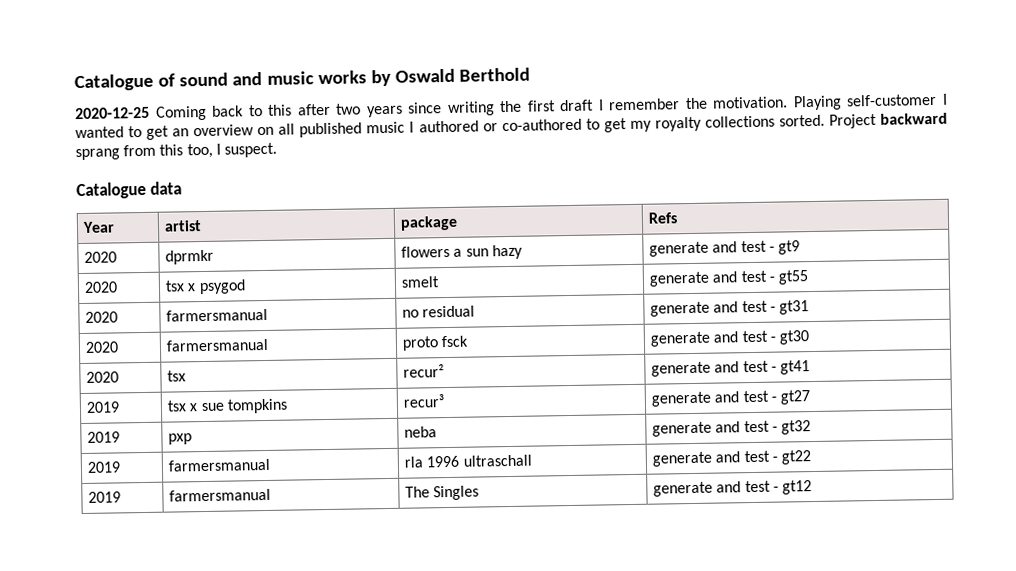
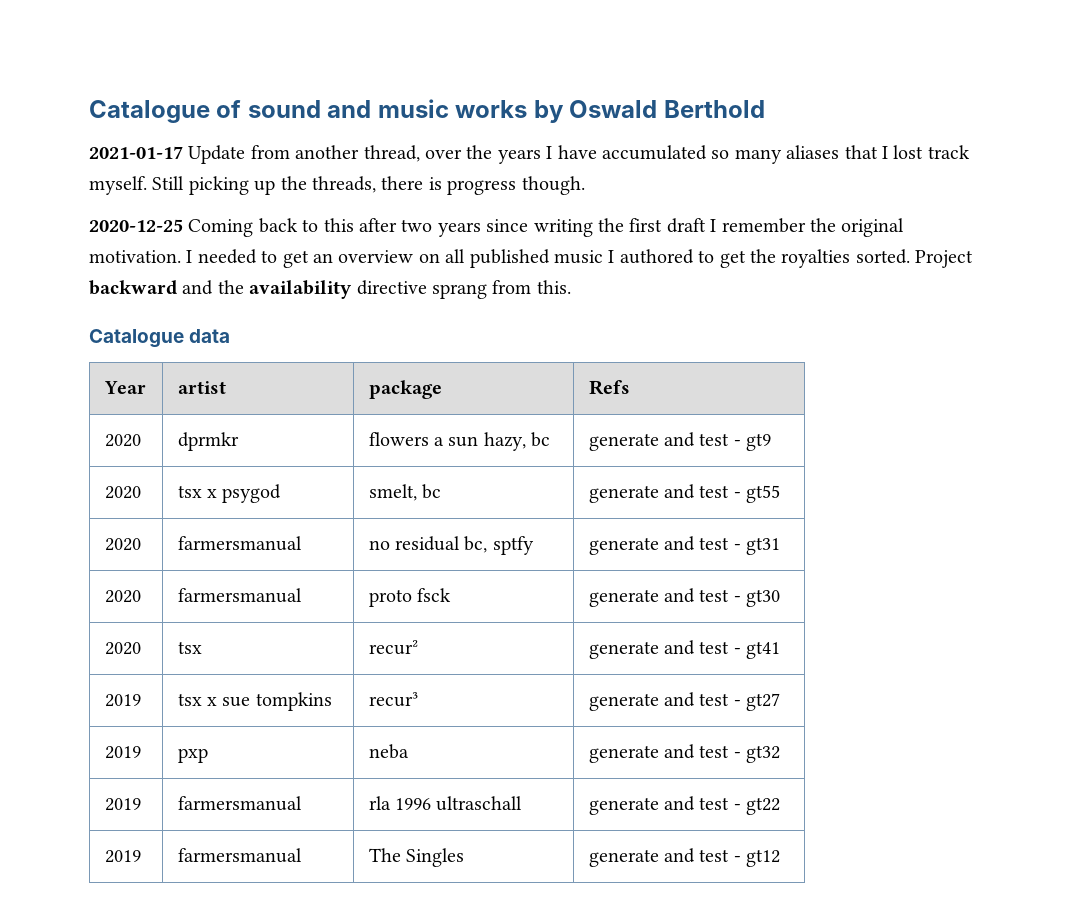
+ 2021-01-17 Update from another thread, over the years I have accumulated so many aliases that I lost track myself. Still picking up the threads, there is progress though.
- 2020-12-25 Coming back to this after two years since writing the first draft I remember the motivation. Playing self-customer I wanted to get an overview on all published music I authored or co-authored to get my royalty collections sorted. Project backward sprang from this too, I suspect.
+ 2020-12-25 Coming back to this after two years since writing the first draft I remember the original motivation. I needed to get an overview on all published music I authored to get the royalties sorted. Project backward and the availability directive sprang from this.
- 2020 | dprmkr | flowers a sun hazy | generate and test - gt9
+ 2020 | dprmkr | flowers a sun hazy, bc | generate and test - gt9
- 2020 | tsx x psygod | smelt | generate and test - gt55
+ 2020 | tsx x psygod | smelt, bc | generate and test - gt55
- 2020 | farmersmanual | no residual | generate and test - gt31
+ 2020 | farmersmanual | no residual bc, sptfy | generate and test - gt31

